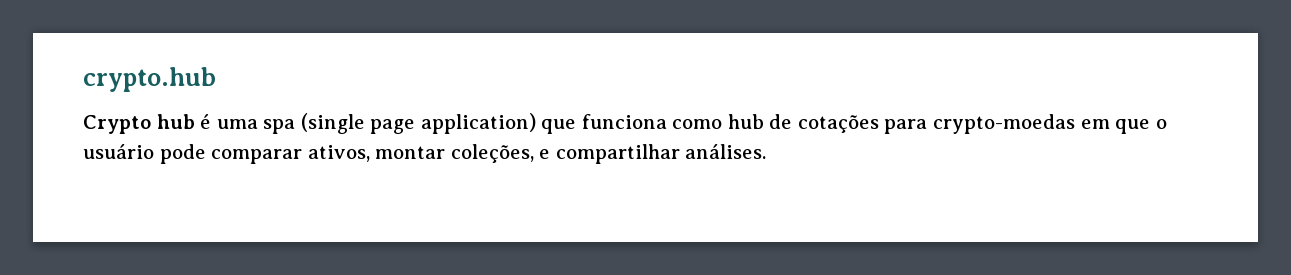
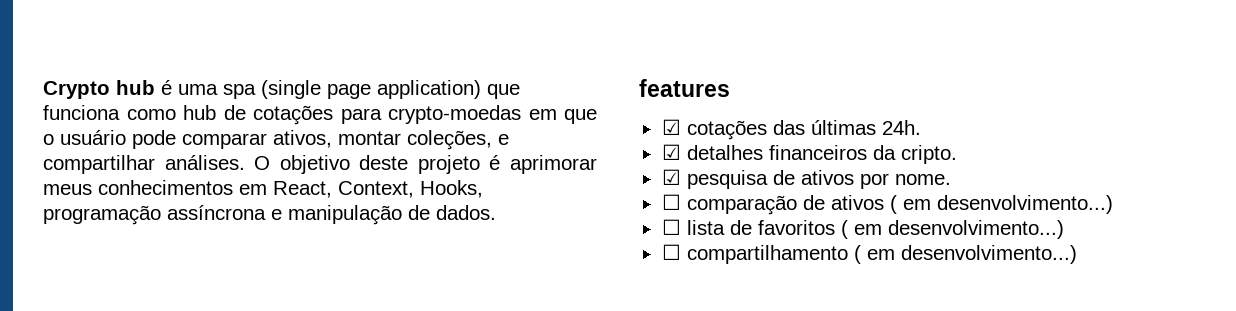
- crypto.hub
+ O objetivo deste projeto é aprimorar meus conhecimentos em React, Context, Hooks, programação assíncrona e manipulação de dados.
+ features
+ ☑ cotações das últimas 24h.
+ ☑ detalhes financeiros da cripto.
+ ☑ pesquisa de ativos por nome.
+ ☐ comparação de ativos ( em desenvolvimento...)
+ ☐ lista de favoritos ( em desenvolvimento...)
+ ☐ compartilhamento ( em desenvolvimento...)

